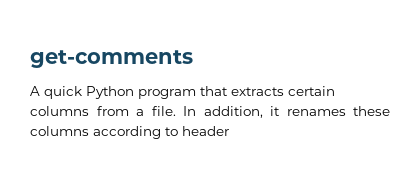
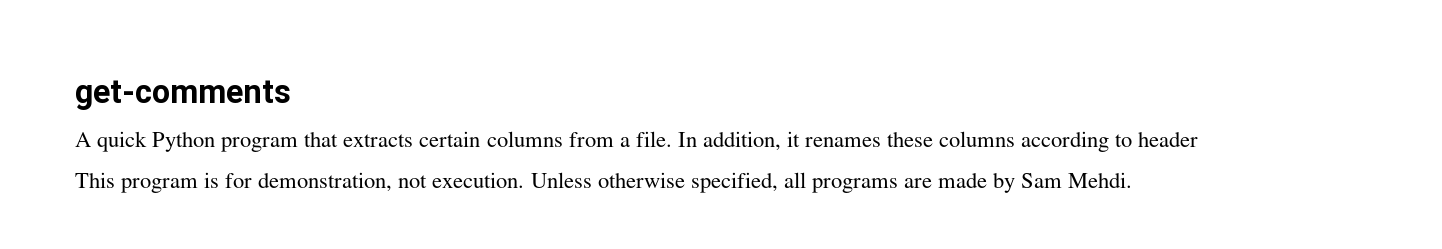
+ This program is for demonstration, not execution. Unless otherwise specified, all programs are made by Sam Mehdi.

